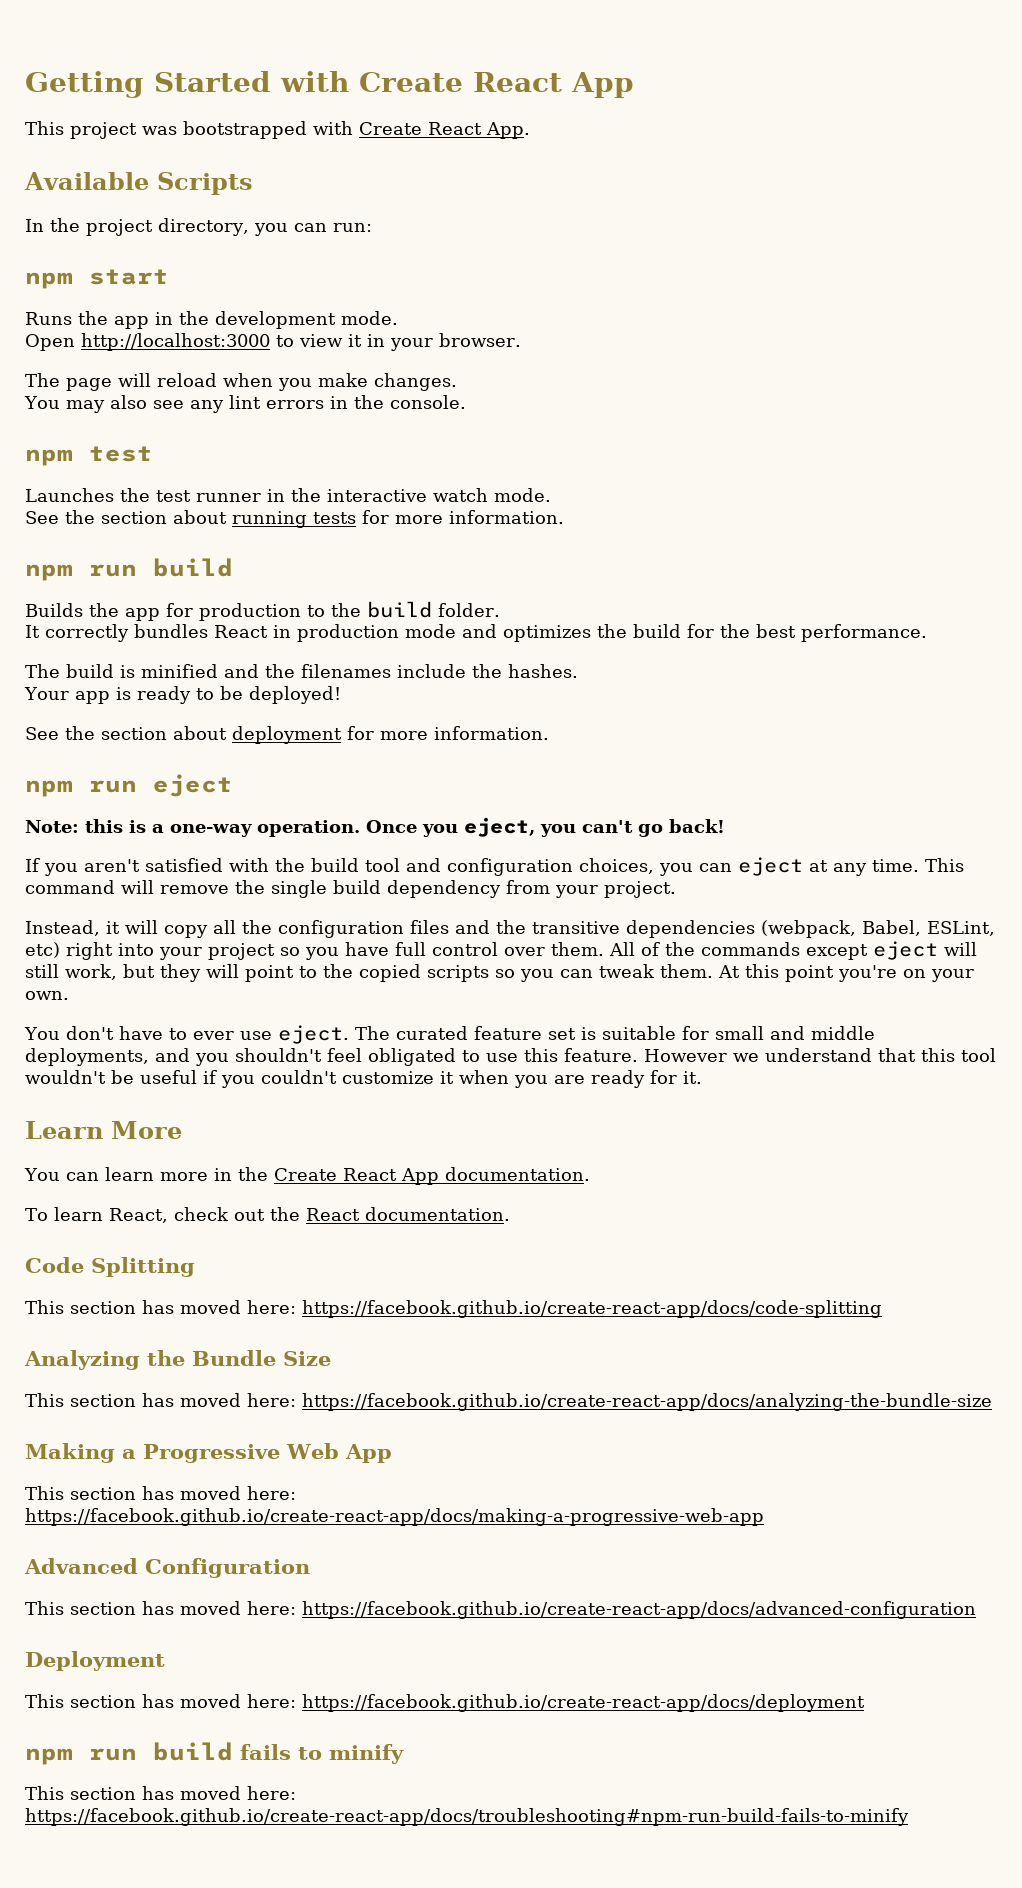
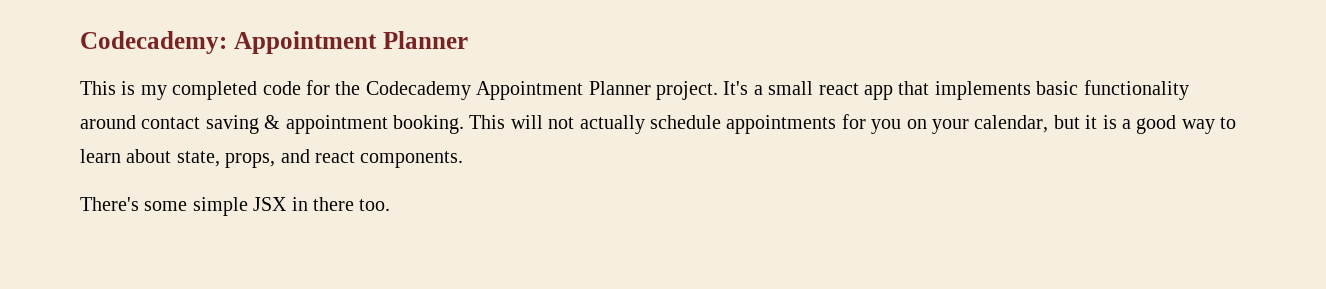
- Getting Started with Create React App
- This project was bootstrapped with Create React App.
- Available Scripts
- In the project directory, you can run:
- npm start
- Runs the app in the development mode.
- Open http://localhost:3000 to view it in your browser.
- The page will reload when you make changes.
- You may also see any lint errors in the console.
- npm test
- Launches the test runner in the interactive watch mode.
- See the section about running tests for more information.
- npm run build
- Builds the app for production to the build folder.
- It correctly bundles React in production mode and optimizes the build for the best performance.
- The build is minified and the filenames include the hashes.
- Your app is ready to be deployed!
- See the section about deployment for more information.
- npm run eject
- Note: this is a one-way operation. Once you eject, you can't go back!
- If you aren't satisfied with the build tool and configuration choices, you can eject at any time. This command will remove the single build dependency from your project.
- Instead, it will copy all the configuration files and the transitive dependencies (webpack, Babel, ESLint, etc) right into your project so you have full control over them. All of the commands except eject will still work, but they will point to the copied scripts so you can tweak them. At this point you're on your own.
- You don't have to ever use eject. The curated feature set is suitable for small and middle deployments, and you shouldn't feel obligated to use this feature. However we understand that this tool wouldn't be useful if you couldn't customize it when you are ready for it.
- Learn More
- You can learn more in the Create React App documentation.
- To learn React, check out the React documentation.
- Code Splitting
- This section has moved here: https://facebook.github.io/create-react-app/docs/code-splitting
- Analyzing the Bundle Size
- This section has moved here: https://facebook.github.io/create-react-app/docs/analyzing-the-bundle-size
- Making a Progressive Web App
- This section has moved here: https://facebook.github.io/create-react-app/docs/making-a-progressive-web-app
- Advanced Configuration
- This section has moved here: https://facebook.github.io/create-react-app/docs/advanced-configuration
- Deployment
- This section has moved here: https://facebook.github.io/create-react-app/docs/deployment
- npm run build fails to minify
- This section has moved here: https://facebook.github.io/create-react-app/docs/troubleshooting#npm-run-build-fails-to-minify
+ Codecademy: Appointment Planner
+ This is my completed code for the Codecademy Appointment Planner project. It's a small react app that implements basic functionality around contact saving & appointment booking. This will not actually schedule appointments for you on your calendar, but it is a good way to learn about state, props, and react components.
+ There's some simple JSX in there too.

